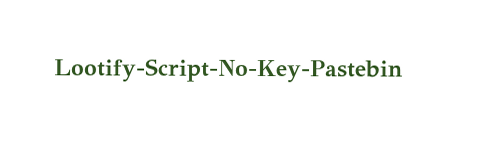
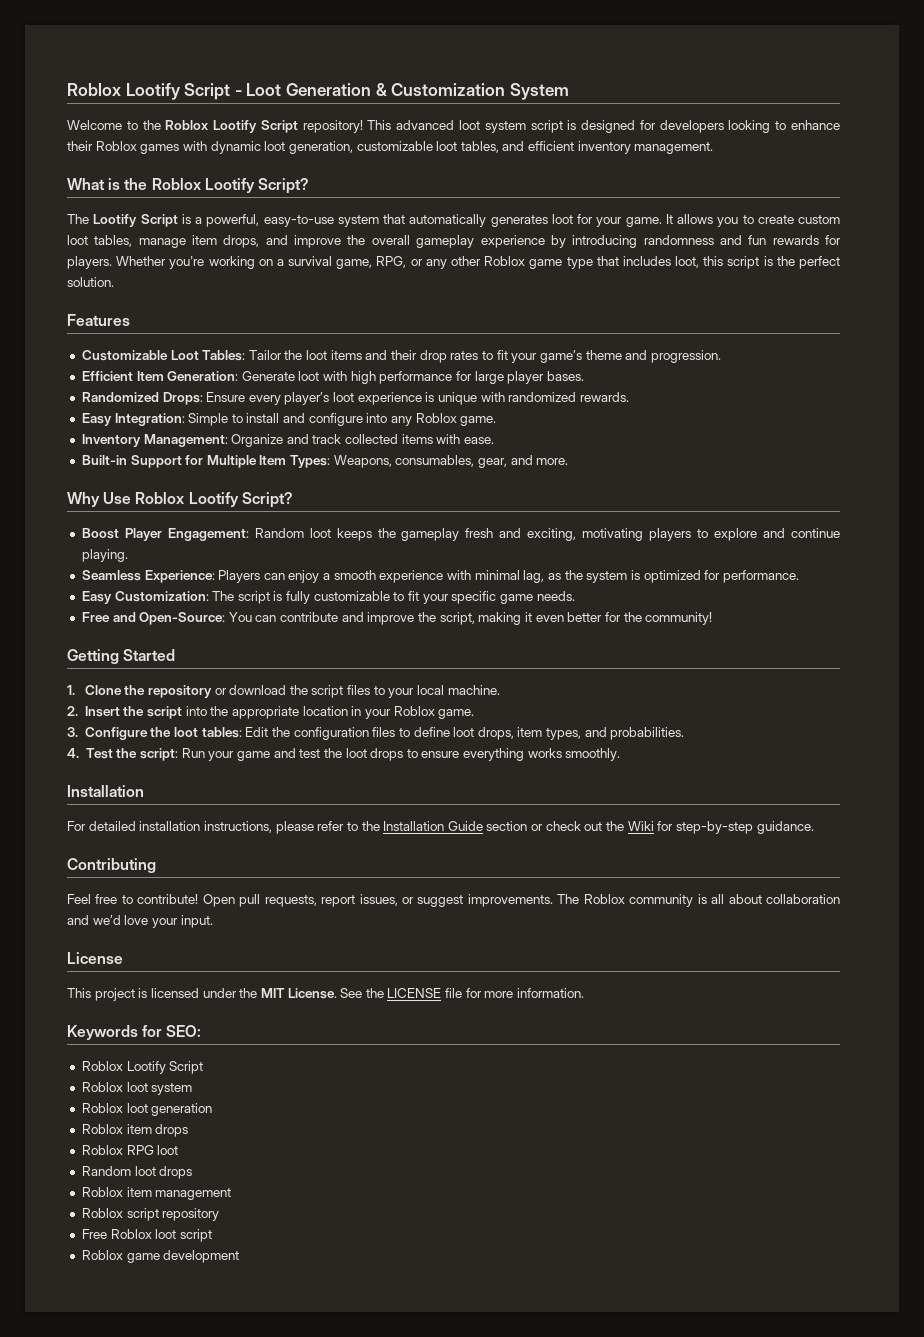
- Lootify-Script-No-Key-Pastebin
+ Roblox Lootify Script - Loot Generation & Customization System
+ Welcome to the Roblox Lootify Script repository! This advanced loot system script is designed for developers looking to enhance their Roblox games with dynamic loot generation, customizable loot tables, and efficient inventory management.
+ What is the Roblox Lootify Script?
+ The Lootify Script is a powerful, easy-to-use system that automatically generates loot for your game. It allows you to create custom loot tables, manage item drops, and improve the overall gameplay experience by introducing randomness and fun rewards for players. Whether you're working on a survival game, RPG, or any other Roblox game type that includes loot, this script is the perfect solution.
+ Features
+ Customizable Loot Tables: Tailor the loot items and their drop rates to fit your game’s theme and progression.
+ Efficient Item Generation: Generate loot with high performance for large player bases.
+ Randomized Drops: Ensure every player’s loot experience is unique with randomized rewards.
+ Easy Integration: Simple to install and configure into any Roblox game.
+ Inventory Management: Organize and track collected items with ease.
+ Built-in Support for Multiple Item Types: Weapons, consumables, gear, and more.
+ Why Use Roblox Lootify Script?
+ Boost Player Engagement: Random loot keeps the gameplay fresh and exciting, motivating players to explore and continue playing.
+ Seamless Experience: Players can enjoy a smooth experience with minimal lag, as the system is optimized for performance.
+ Easy Customization: The script is fully customizable to fit your specific game needs.
+ Free and Open-Source: You can contribute and improve the script, making it even better for the community!
+ Getting Started
+ 1. Clone the repository or download the script files to your local machine.
+ 2. Insert the script into the appropriate location in your Roblox game.
+ 3. Configure the loot tables: Edit the configuration files to define loot drops, item types, and probabilities.
+ 4. Test the script: Run your game and test the loot drops to ensure everything works smoothly.
+ Installation
+ For detailed installation instructions, please refer to the Installation Guide section or check out the Wiki for step-by-step guidance.
+ Contributing
+ Feel free to contribute! Open pull requests, report issues, or suggest improvements. The Roblox community is all about collaboration and we’d love your input.
+ License
+ This project is licensed under the MIT License. See the LICENSE file for more information.
+ Keywords for SEO:
+ Roblox Lootify Script
+ Roblox loot system
+ Roblox loot generation
+ Roblox item drops
+ Roblox RPG loot
+ Random loot drops
+ Roblox item management
+ Roblox script repository
+ Free Roblox loot script
+ Roblox game development

